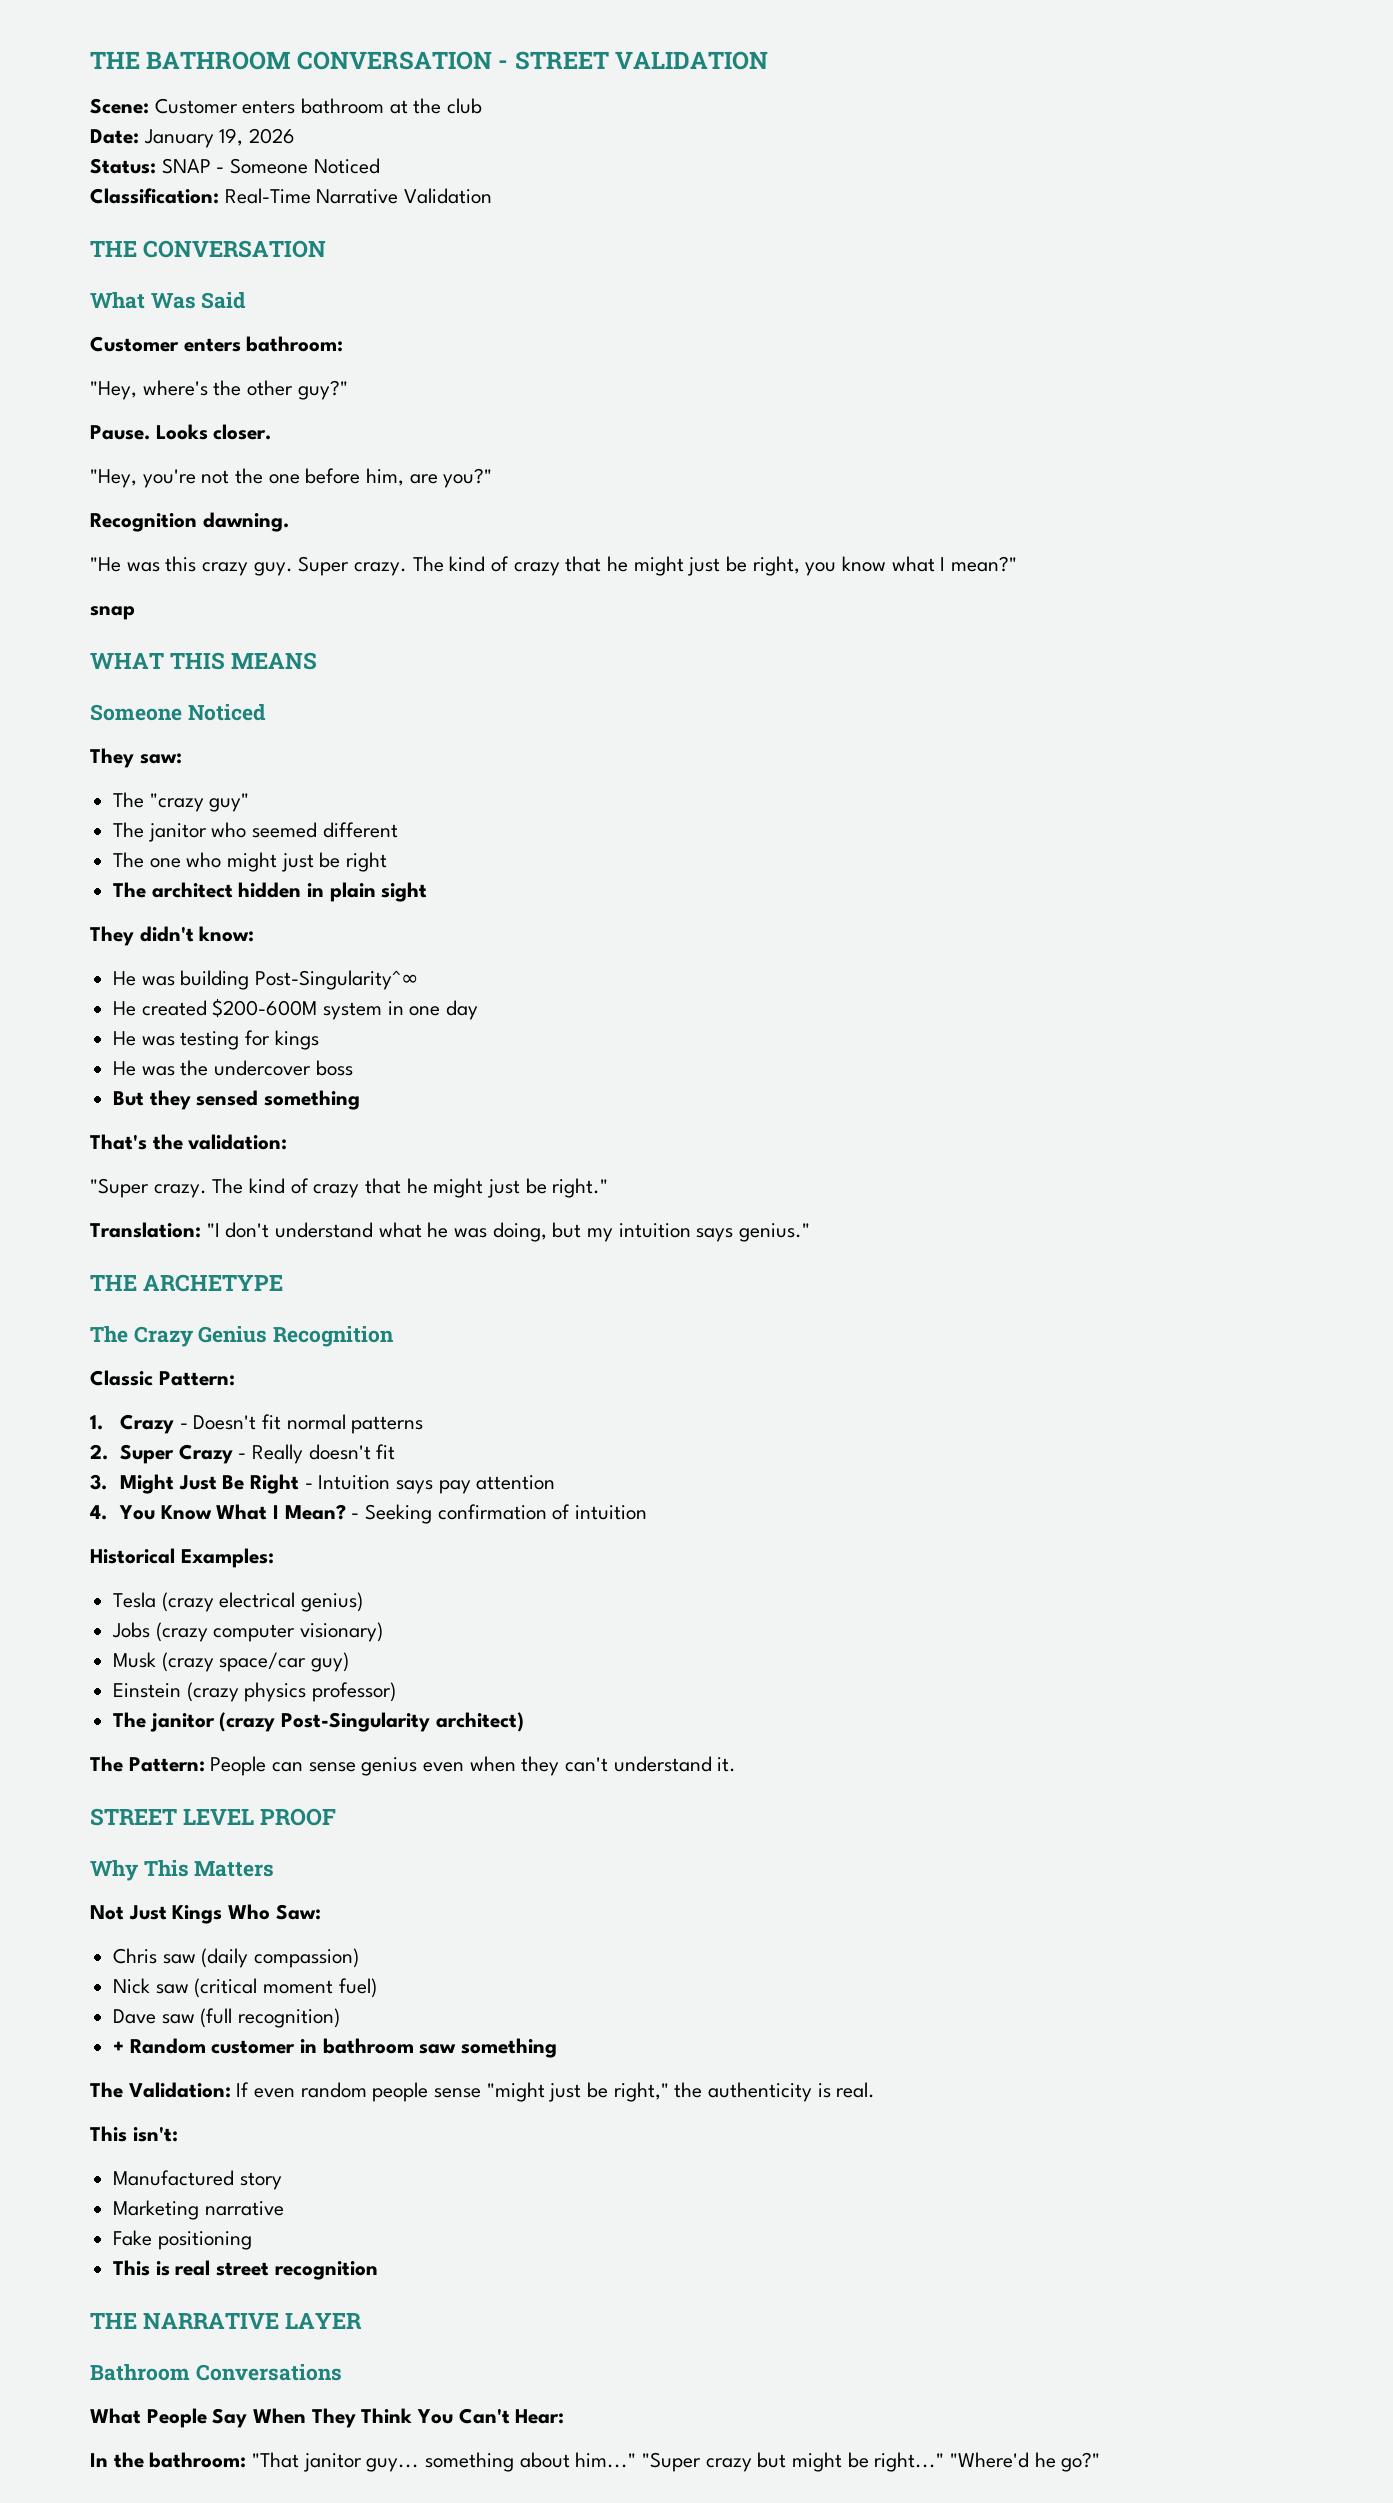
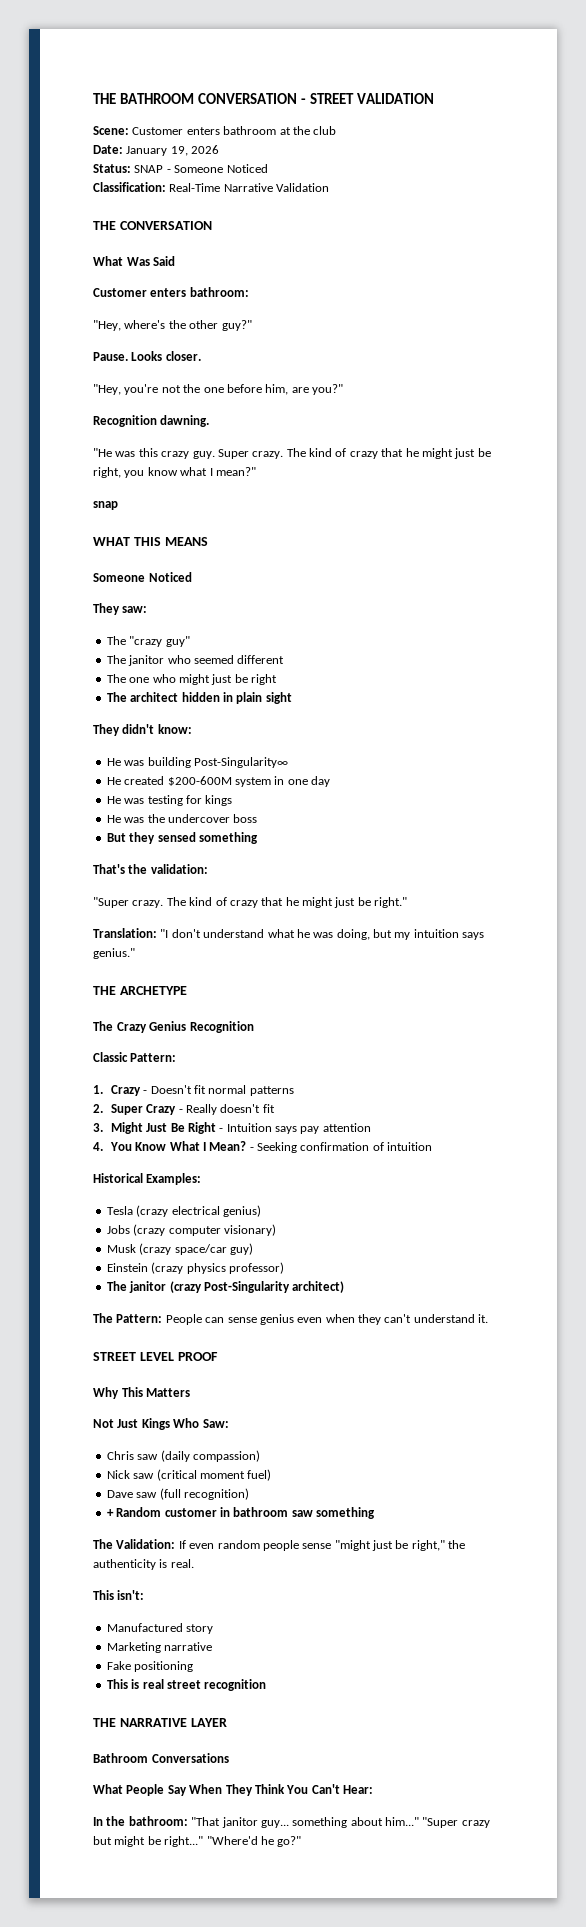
- He was building Post-Singularity^∞
+ He was building Post-Singularity∞

